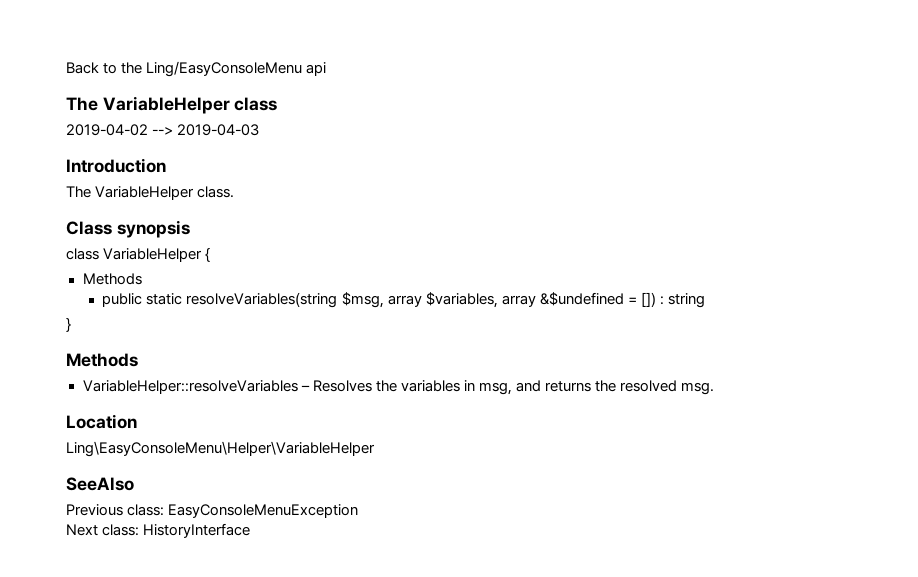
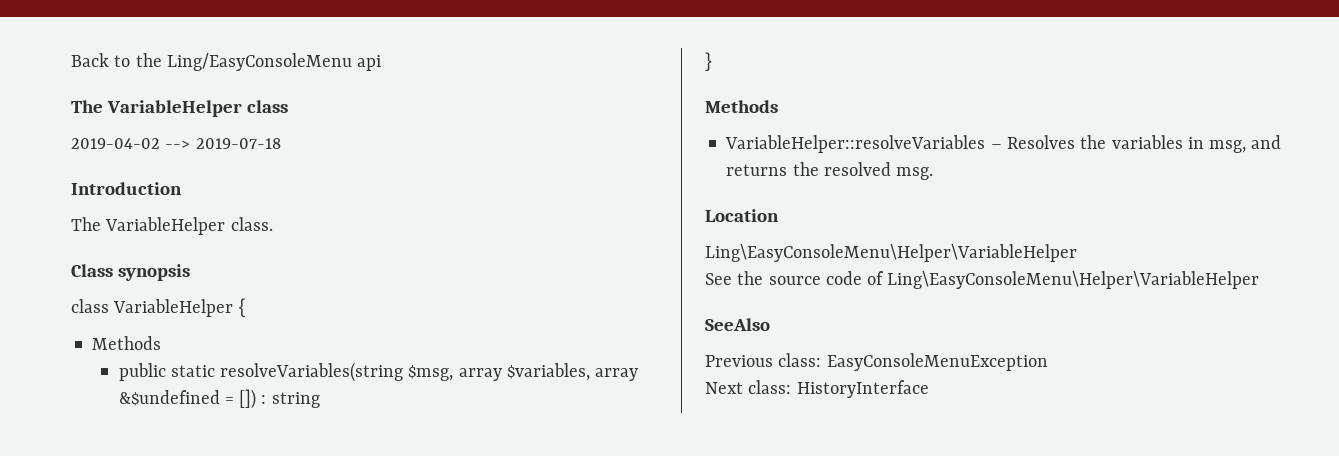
- 2019-04-02 --> 2019-04-03
+ 2019-04-02 --> 2019-07-18
+ See the source code of Ling\EasyConsoleMenu\Helper\VariableHelper

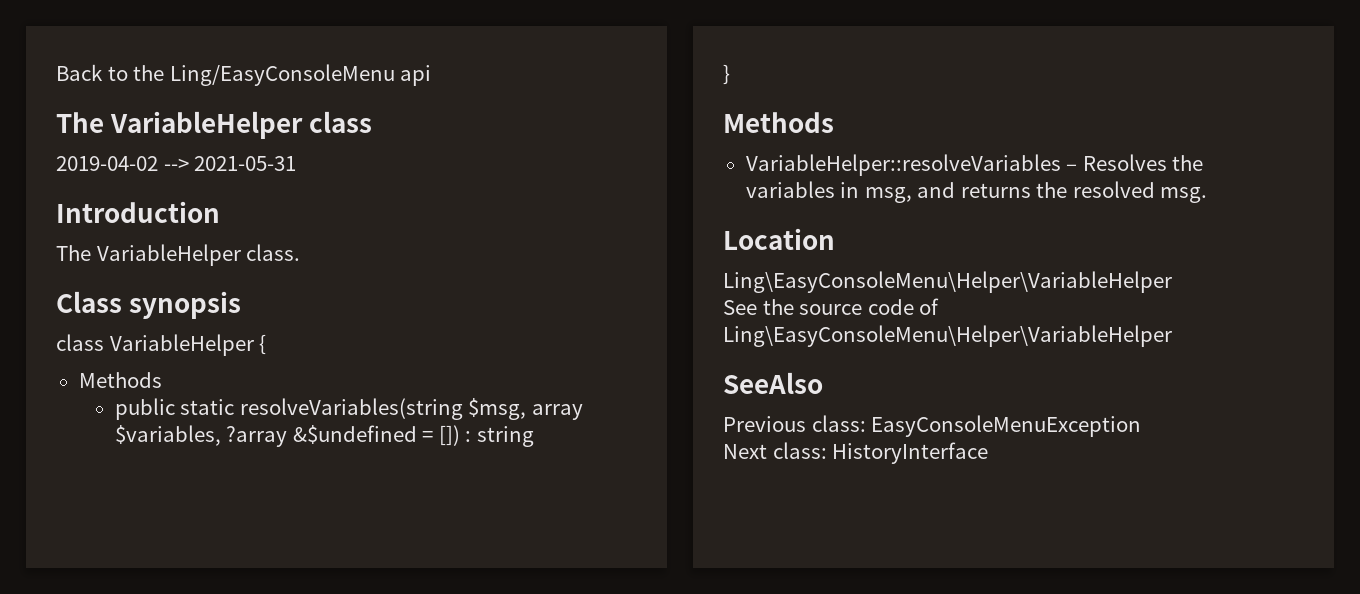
- 2019-04-02 --> 2019-07-18
+ 2019-04-02 --> 2021-05-31
- public static resolveVariables(string $msg, array $variables, array &$undefined = []) : string
+ public static resolveVariables(string $msg, array $variables, ?array &$undefined = []) : string

